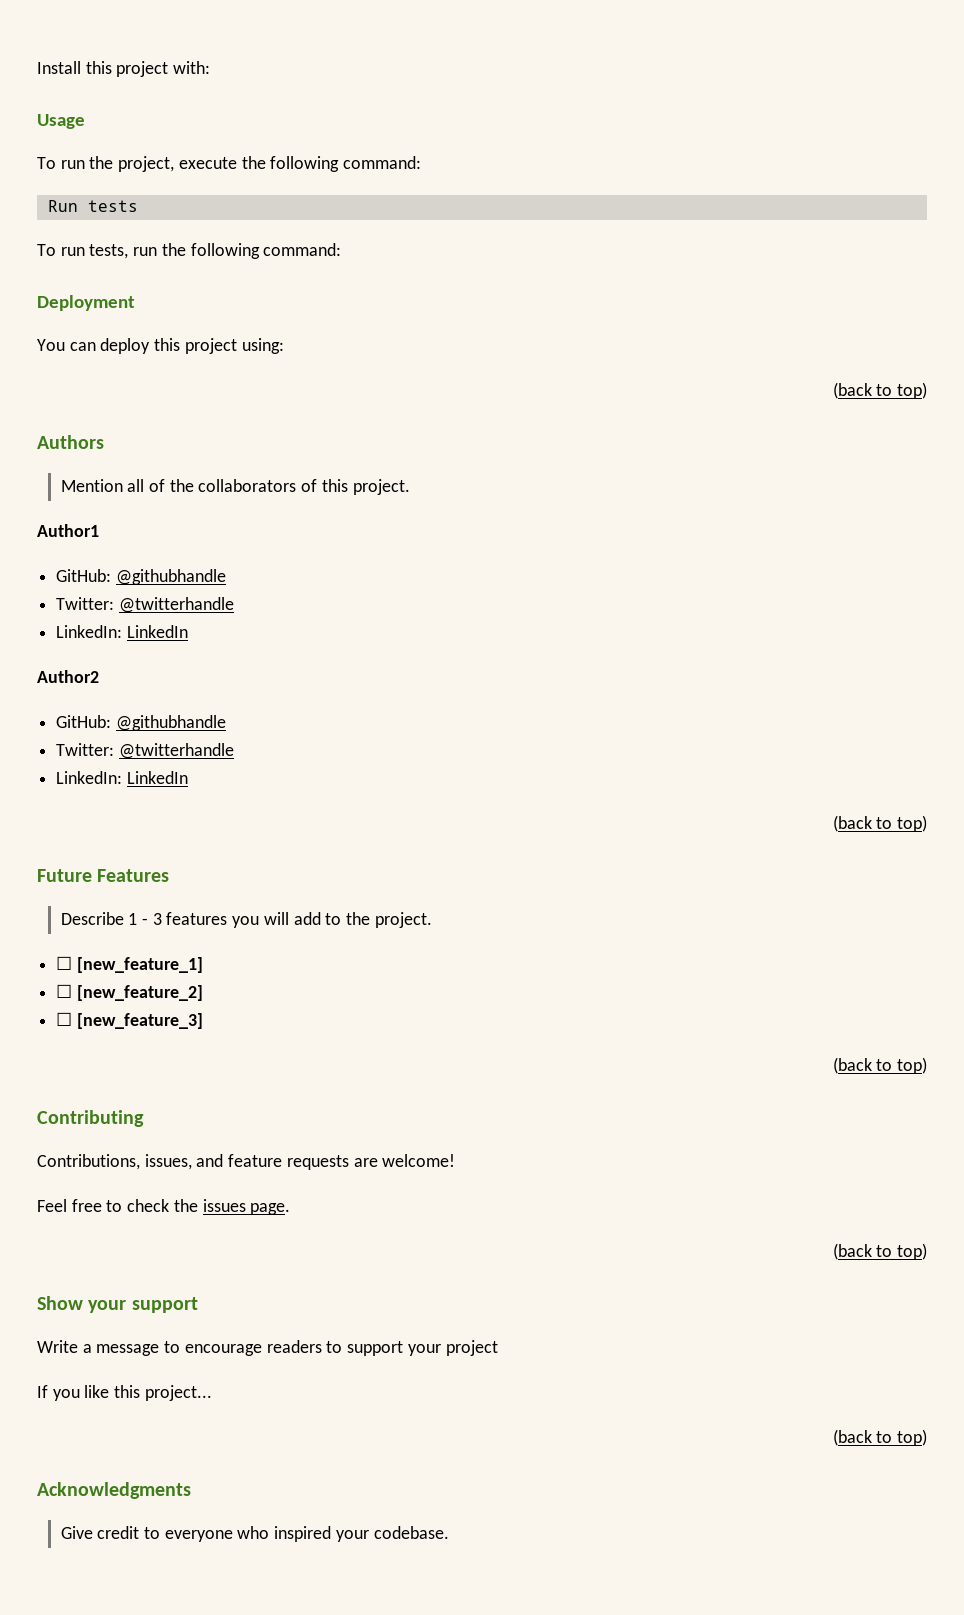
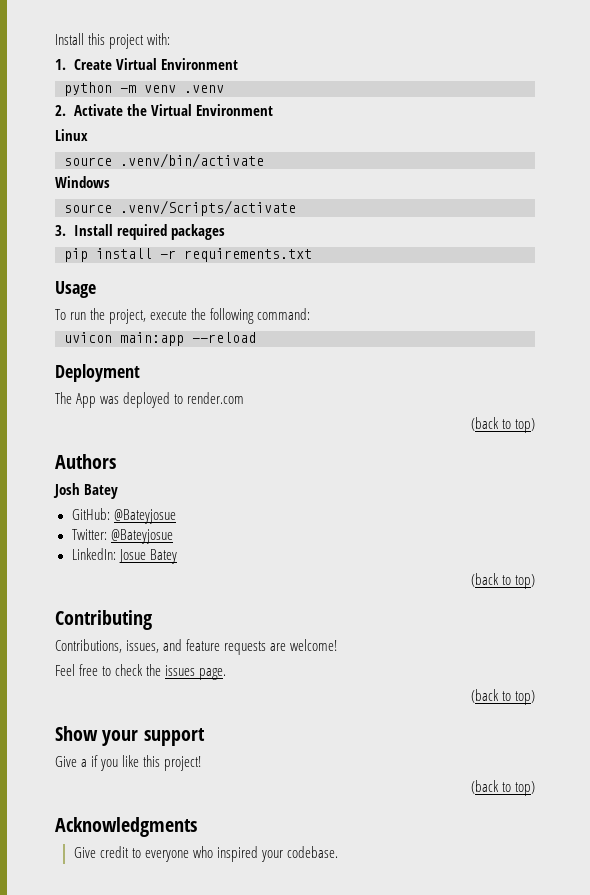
+ 1. Create Virtual Environment
+ python -m venv .venv
+ 2. Activate the Virtual Environment
+ Linux
+ source .venv/bin/activate
+ Windows
+ source .venv/Scripts/activate
+ 3. Install required packages
+ pip install -r requirements.txt
- Run tests
- To run tests, run the following command:
+ uvicon main:app --reload
  Deployment
- You can deploy this project using:
+ The App was deployed to render.com
  (back to top)
  Authors
- Mention all of the collaborators of this project.
- Author1
- GitHub: @githubhandle
- Twitter: @twitterhandle
- LinkedIn: LinkedIn
- Author2
- GitHub: @githubhandle
- Twitter: @twitterhandle
- LinkedIn: LinkedIn
- (back to top)
- Future Features
- Describe 1 - 3 features you will add to the project.
- ☐ [new_feature_1]
- ☐ [new_feature_2]
- ☐ [new_feature_3]
+ Josh Batey
+ GitHub: @Bateyjosue
+ Twitter: @Bateyjosue
+ LinkedIn: Josue Batey
- Write a message to encourage readers to support your project
- If you like this project...
+ Give a if you like this project!

